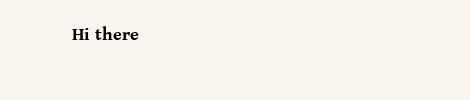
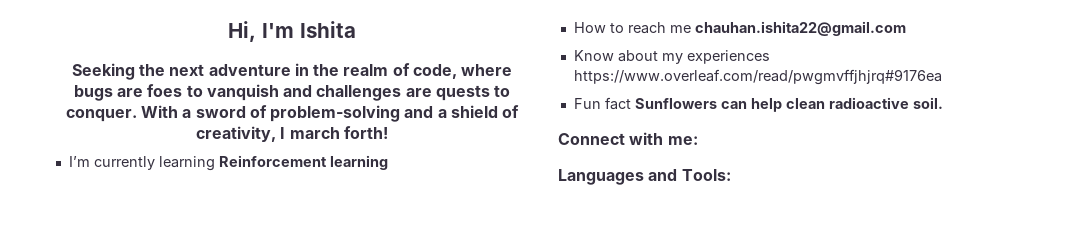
- Hi there
+ Hi, I'm Ishita
+ Seeking the next adventure in the realm of code, where bugs are foes to vanquish and challenges are quests to conquer. With a sword of problem-solving and a shield of creativity, I march forth!
+ I’m currently learning Reinforcement learning
+ How to reach me chauhan.ishita22@gmail.com
+ Know about my experiences https://www.overleaf.com/read/pwgmvffjhjrq#9176ea
+ Fun fact Sunflowers can help clean radioactive soil.
+ Connect with me:
+ Languages and Tools:

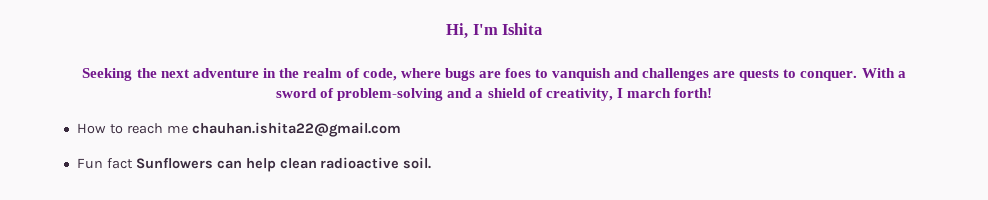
- I’m currently learning Reinforcement learning
- Know about my experiences https://www.overleaf.com/read/pwgmvffjhjrq#9176ea
- Connect with me:
- Languages and Tools:

